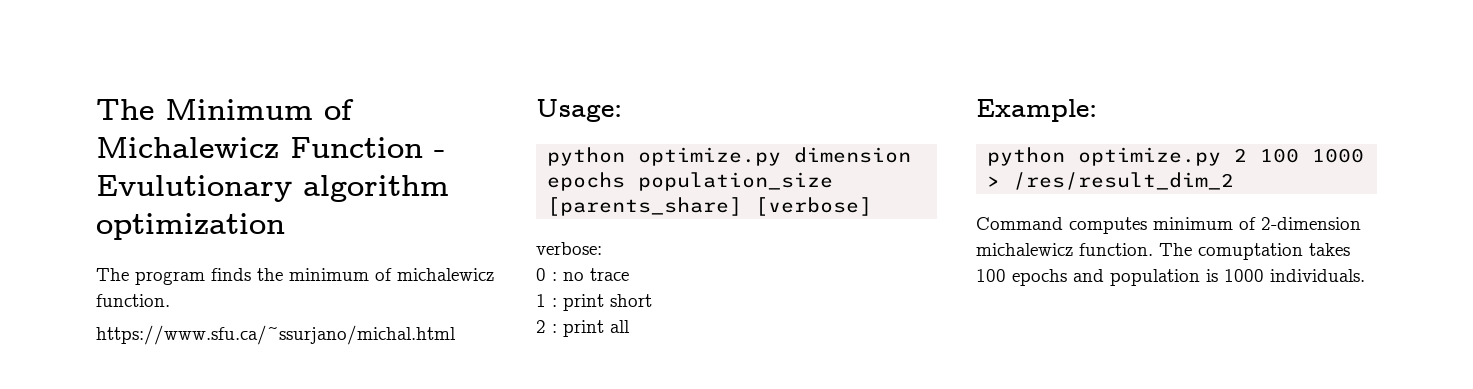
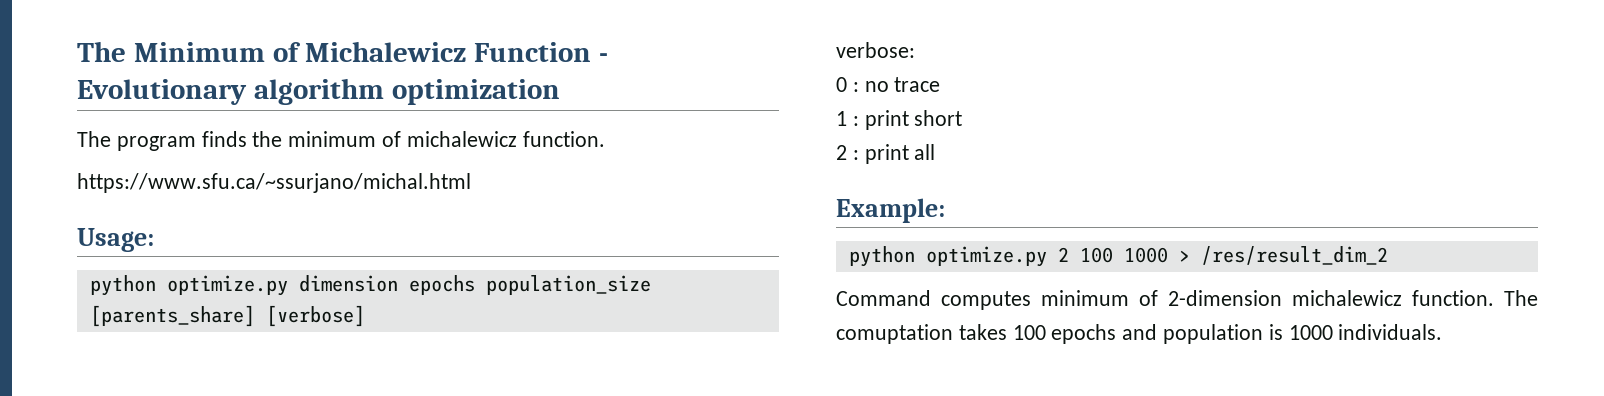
- The Minimum of Michalewicz Function - Evulutionary algorithm optimization
+ The Minimum of Michalewicz Function - Evolutionary algorithm optimization

